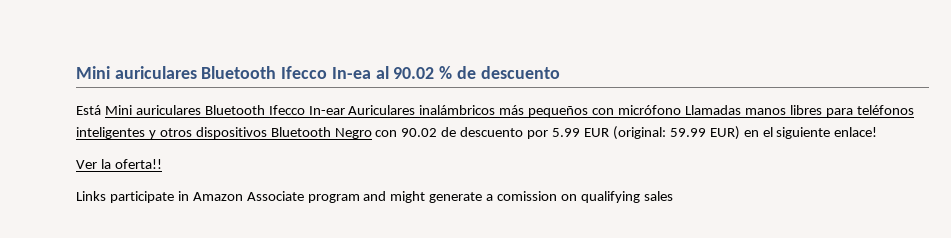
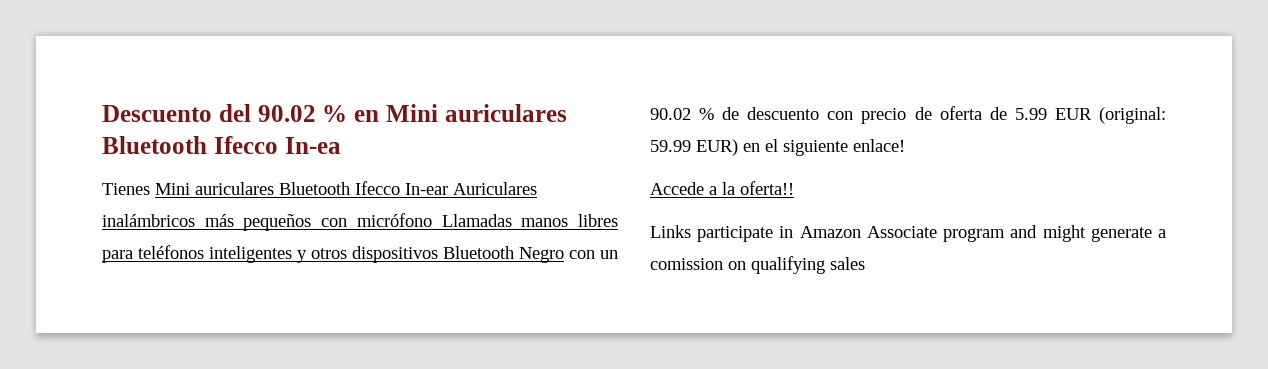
- Mini auriculares Bluetooth Ifecco In-ea al 90.02 % de descuento
- Está Mini auriculares Bluetooth Ifecco In-ear Auriculares inalámbricos más pequeños con micrófono Llamadas manos libres para teléfonos inteligentes y otros dispositivos Bluetooth Negro con 90.02 de descuento por 5.99 EUR (original: 59.99 EUR) en el siguiente enlace!
+ Descuento del 90.02 % en Mini auriculares Bluetooth Ifecco In-ea
+ Tienes Mini auriculares Bluetooth Ifecco In-ear Auriculares inalámbricos más pequeños con micrófono Llamadas manos libres para teléfonos inteligentes y otros dispositivos Bluetooth Negro con un 90.02 % de descuento con precio de oferta de 5.99 EUR (original: 59.99 EUR) en el siguiente enlace!
- Ver la oferta!!
+ Accede a la oferta!!

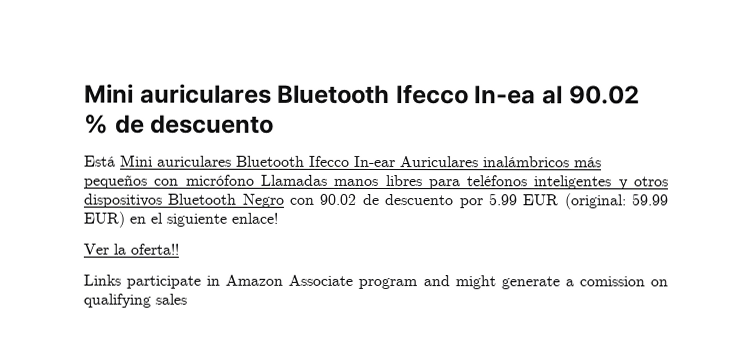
- Descuento del 90.02 % en Mini auriculares Bluetooth Ifecco In-ea
- Tienes Mini auriculares Bluetooth Ifecco In-ear Auriculares inalámbricos más pequeños con micrófono Llamadas manos libres para teléfonos inteligentes y otros dispositivos Bluetooth Negro con un 90.02 % de descuento con precio de oferta de 5.99 EUR (original: 59.99 EUR) en el siguiente enlace!
+ Mini auriculares Bluetooth Ifecco In-ea al 90.02 % de descuento
+ Está Mini auriculares Bluetooth Ifecco In-ear Auriculares inalámbricos más pequeños con micrófono Llamadas manos libres para teléfonos inteligentes y otros dispositivos Bluetooth Negro con 90.02 de descuento por 5.99 EUR (original: 59.99 EUR) en el siguiente enlace!
- Accede a la oferta!!
+ Ver la oferta!!

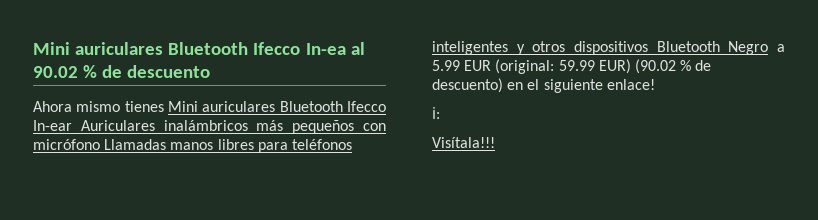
- Está Mini auriculares Bluetooth Ifecco In-ear Auriculares inalámbricos más pequeños con micrófono Llamadas manos libres para teléfonos inteligentes y otros dispositivos Bluetooth Negro con 90.02 de descuento por 5.99 EUR (original: 59.99 EUR) en el siguiente enlace!
+ Ahora mismo tienes Mini auriculares Bluetooth Ifecco In-ear Auriculares inalámbricos más pequeños con micrófono Llamadas manos libres para teléfonos inteligentes y otros dispositivos Bluetooth Negro a 5.99 EUR (original: 59.99 EUR) (90.02 % de descuento) en el siguiente enlace!
- Ver la oferta!!
- Links participate in Amazon Associate program and might generate a comission on qualifying sales
+ ℹ:
+ Visítala!!!

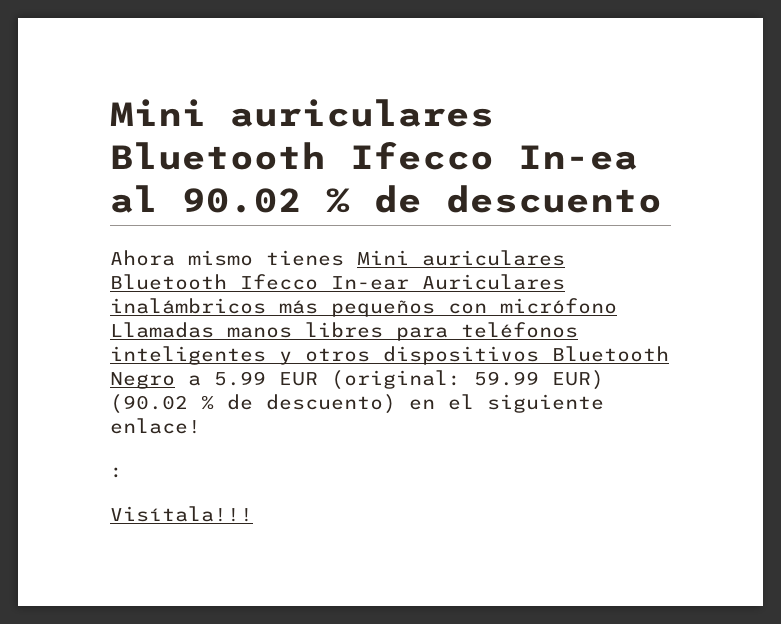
- ℹ:
+ :

